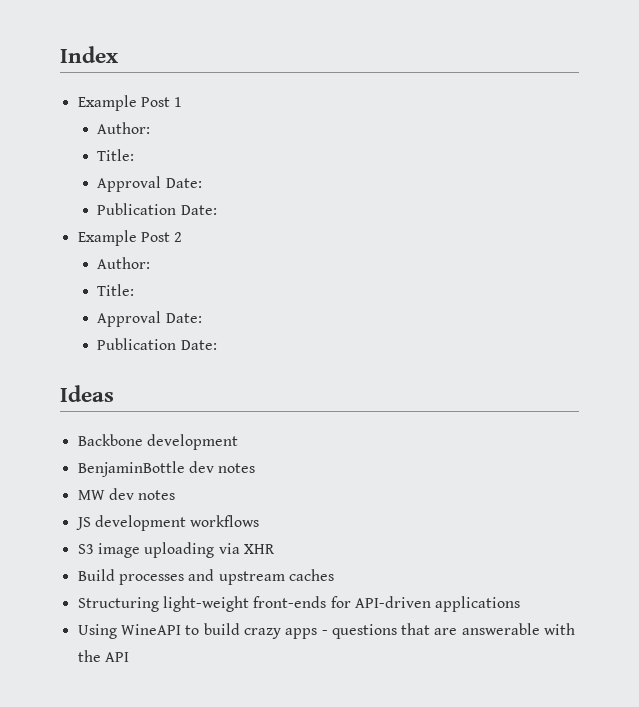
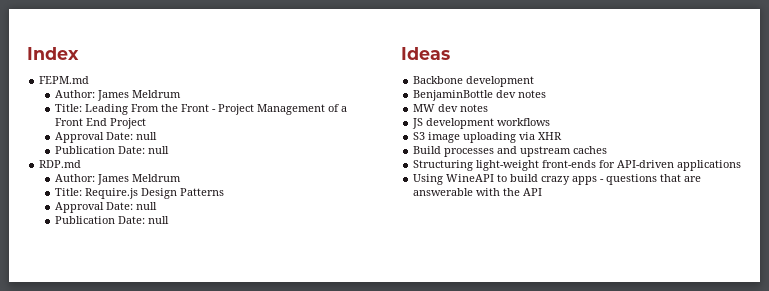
- Example Post 1
- Author:
- Title:
- Approval Date:
- Publication Date:
- Example Post 2
- Author:
- Title:
- Approval Date:
- Publication Date:
+ FEPM.md
+ Author: James Meldrum
+ Title: Leading From the Front - Project Management of a Front End Project
+ Approval Date: null
+ Publication Date: null
+ RDP.md
+ Author: James Meldrum
+ Title: Require.js Design Patterns
+ Approval Date: null
+ Publication Date: null

